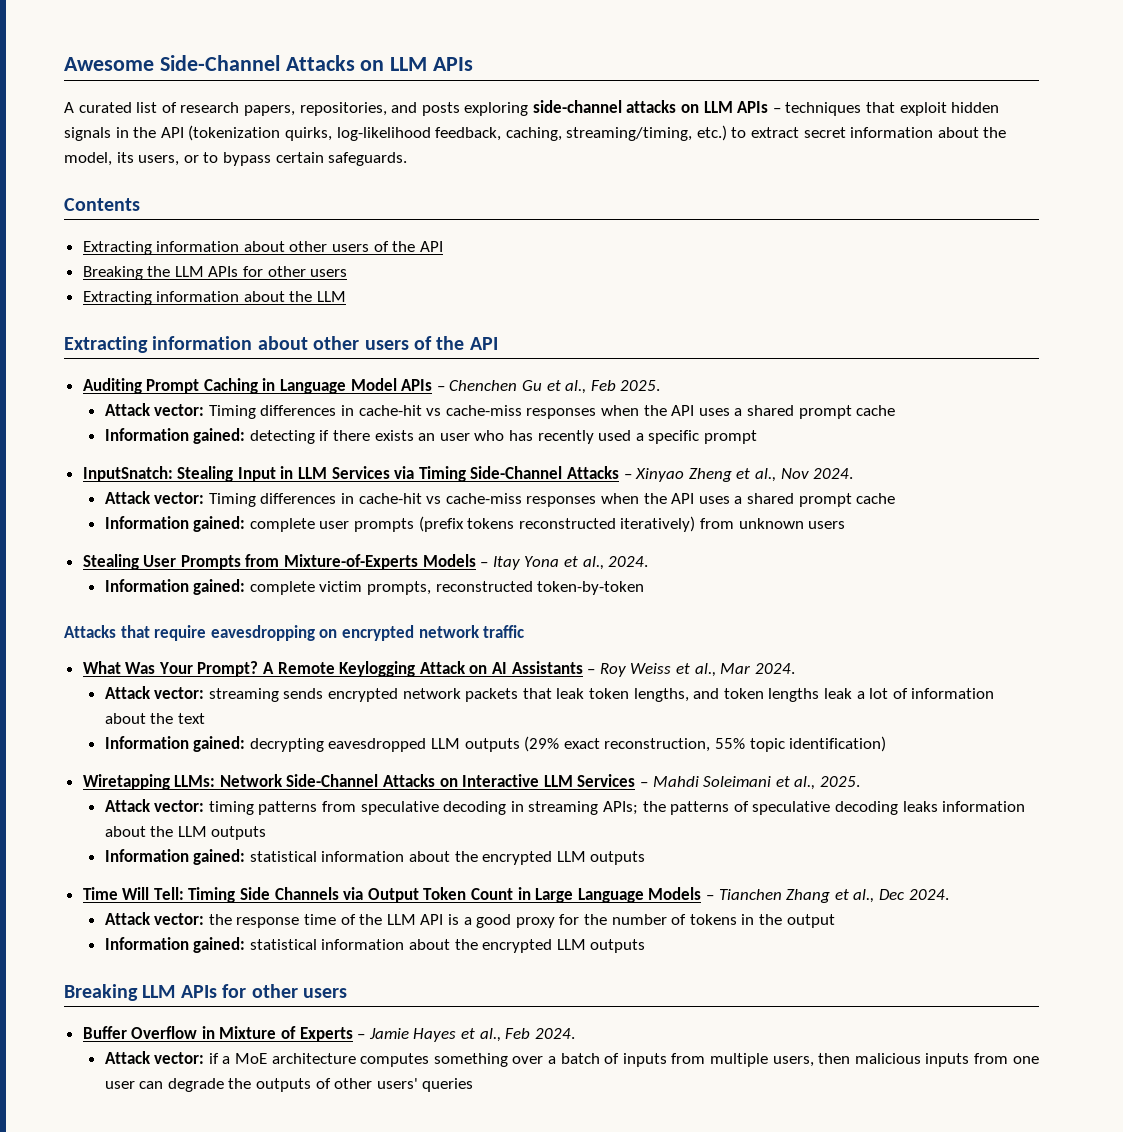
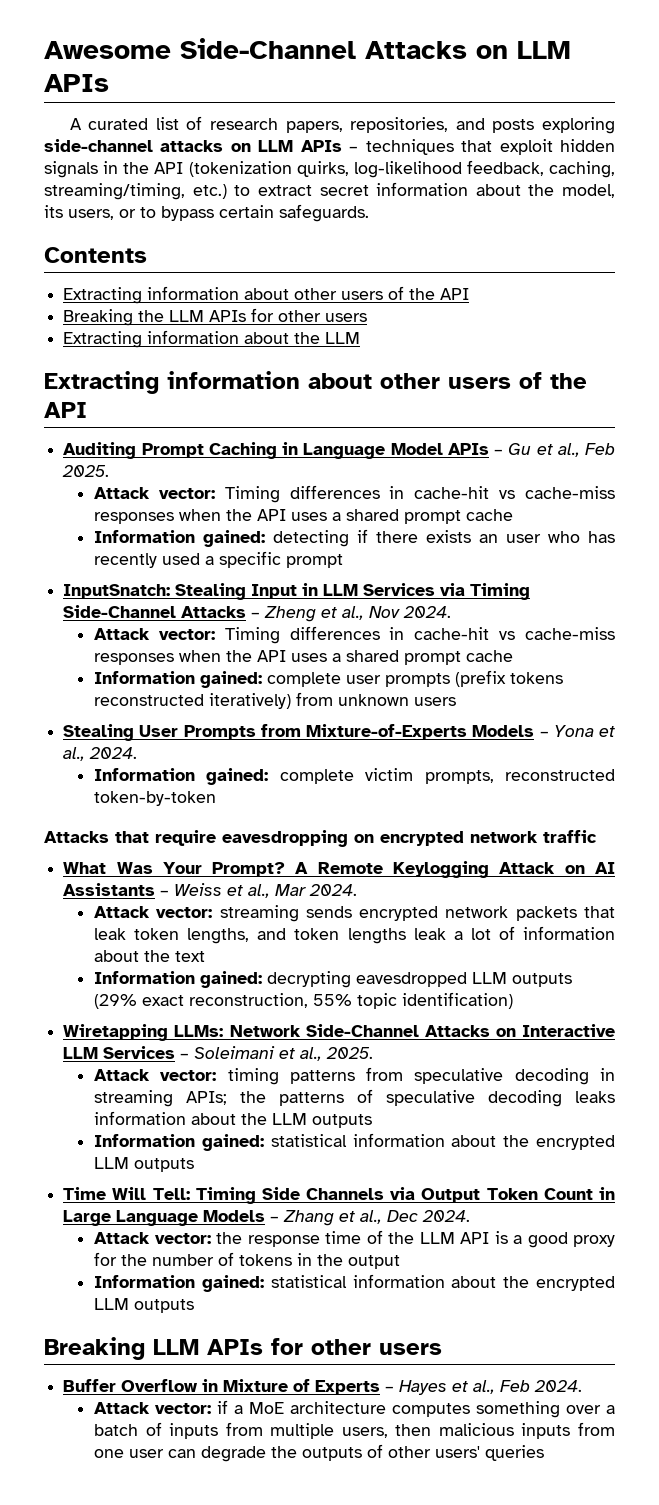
- Auditing Prompt Caching in Language Model APIs – Chenchen Gu et al., Feb 2025.
+ Auditing Prompt Caching in Language Model APIs – Gu et al., Feb 2025.
- InputSnatch: Stealing Input in LLM Services via Timing Side-Channel Attacks – Xinyao Zheng et al., Nov 2024.
+ InputSnatch: Stealing Input in LLM Services via Timing Side-Channel Attacks – Zheng et al., Nov 2024.
- Stealing User Prompts from Mixture-of-Experts Models – Itay Yona et al., 2024.
+ Stealing User Prompts from Mixture-of-Experts Models – Yona et al., 2024.
- A Remote Keylogging Attack on AI Assistants – Roy Weiss et al., Mar 2024.
+ A Remote Keylogging Attack on AI Assistants – Weiss et al., Mar 2024.
- Wiretapping LLMs: Network Side-Channel Attacks on Interactive LLM Services – Mahdi Soleimani et al., 2025.
+ Wiretapping LLMs: Network Side-Channel Attacks on Interactive LLM Services – Soleimani et al., 2025.
- Time Will Tell: Timing Side Channels via Output Token Count in Large Language Models – Tianchen Zhang et al., Dec 2024.
+ Time Will Tell: Timing Side Channels via Output Token Count in Large Language Models – Zhang et al., Dec 2024.
- Buffer Overflow in Mixture of Experts – Jamie Hayes et al., Feb 2024.
+ Buffer Overflow in Mixture of Experts – Hayes et al., Feb 2024.

